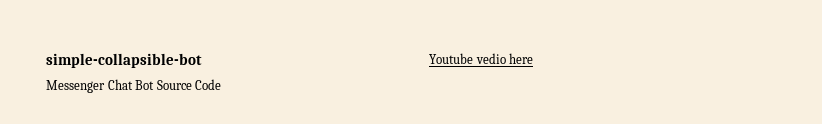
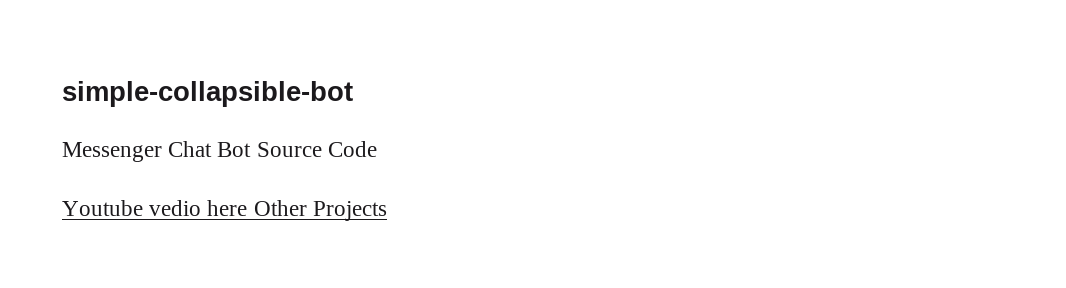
- Youtube vedio here
+ Youtube vedio here Other Projects

